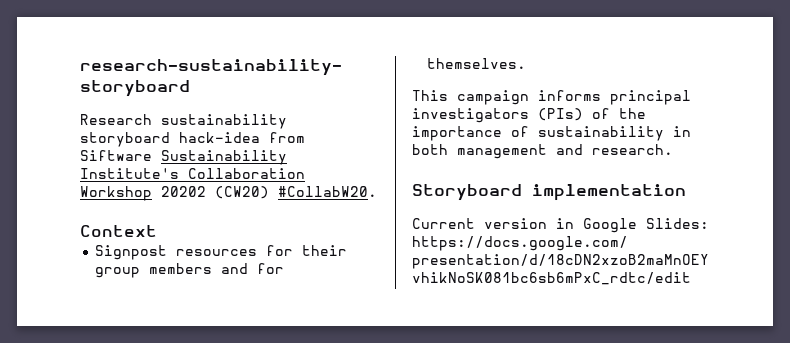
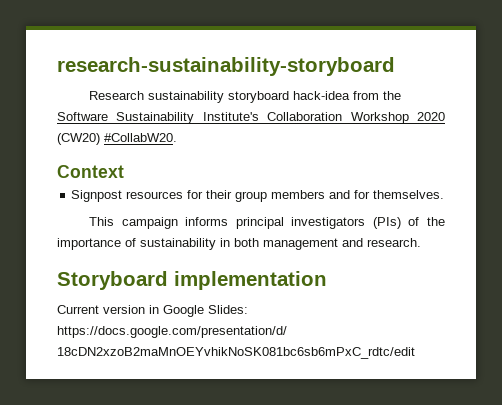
- Research sustainability storyboard hack-idea from Siftware Sustainability Institute's Collaboration Workshop 20202 (CW20) #CollabW20.
+ Research sustainability storyboard hack-idea from the Software Sustainability Institute's Collaboration Workshop 2020 (CW20) #CollabW20.

